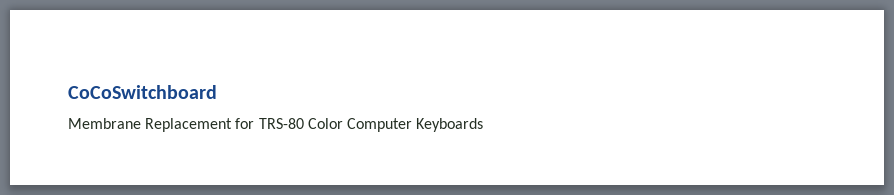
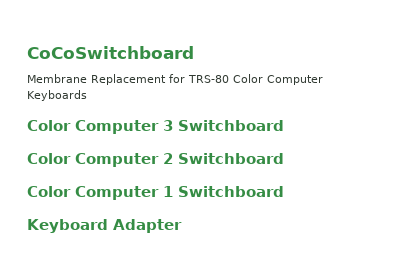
+ Color Computer 3 Switchboard
+ Color Computer 2 Switchboard
+ Color Computer 1 Switchboard
+ Keyboard Adapter

